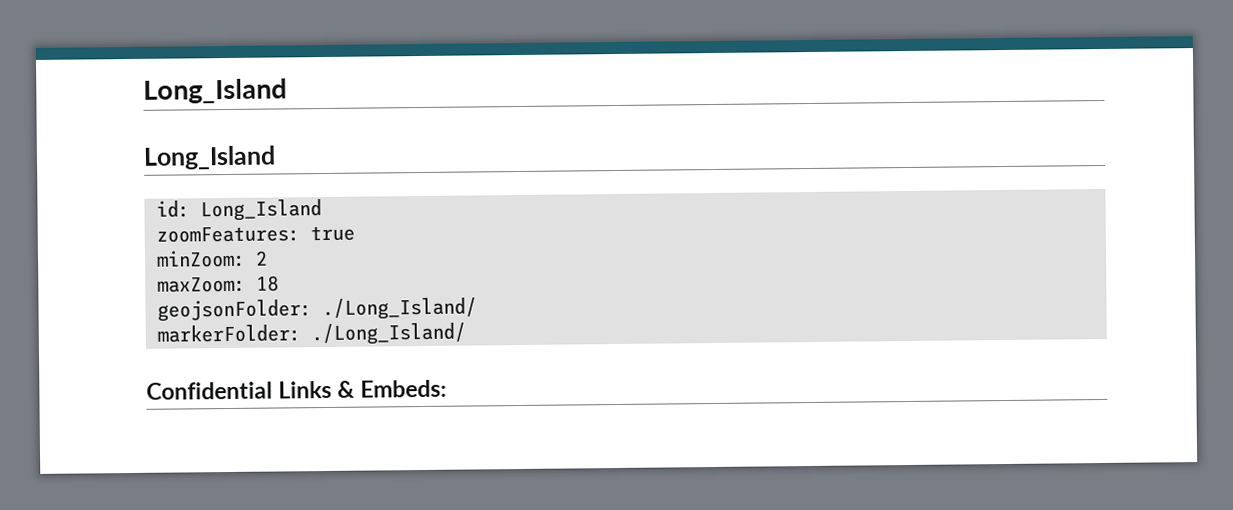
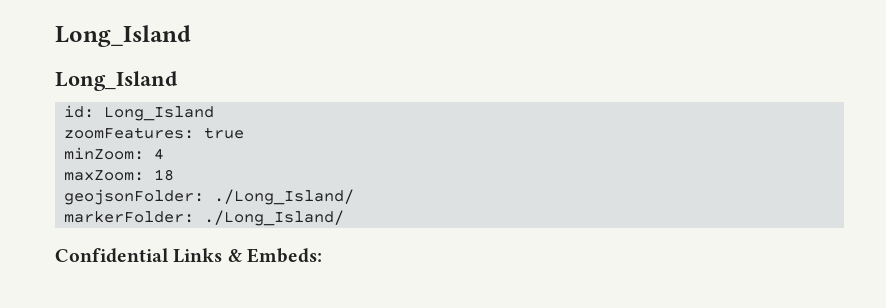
- minZoom: 2
+ minZoom: 4

